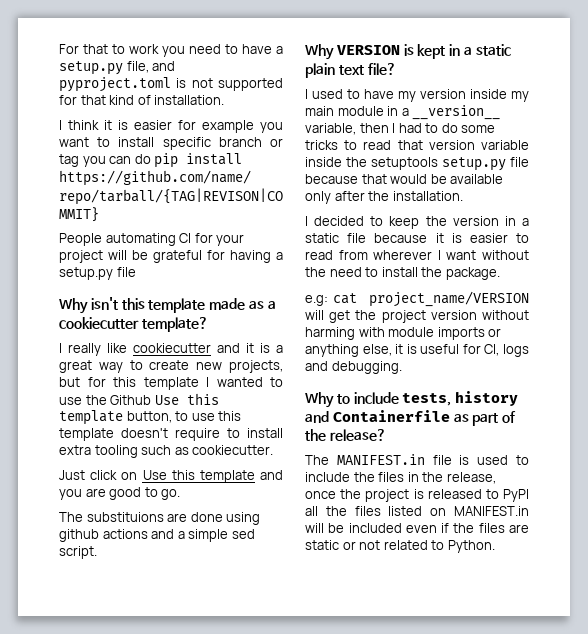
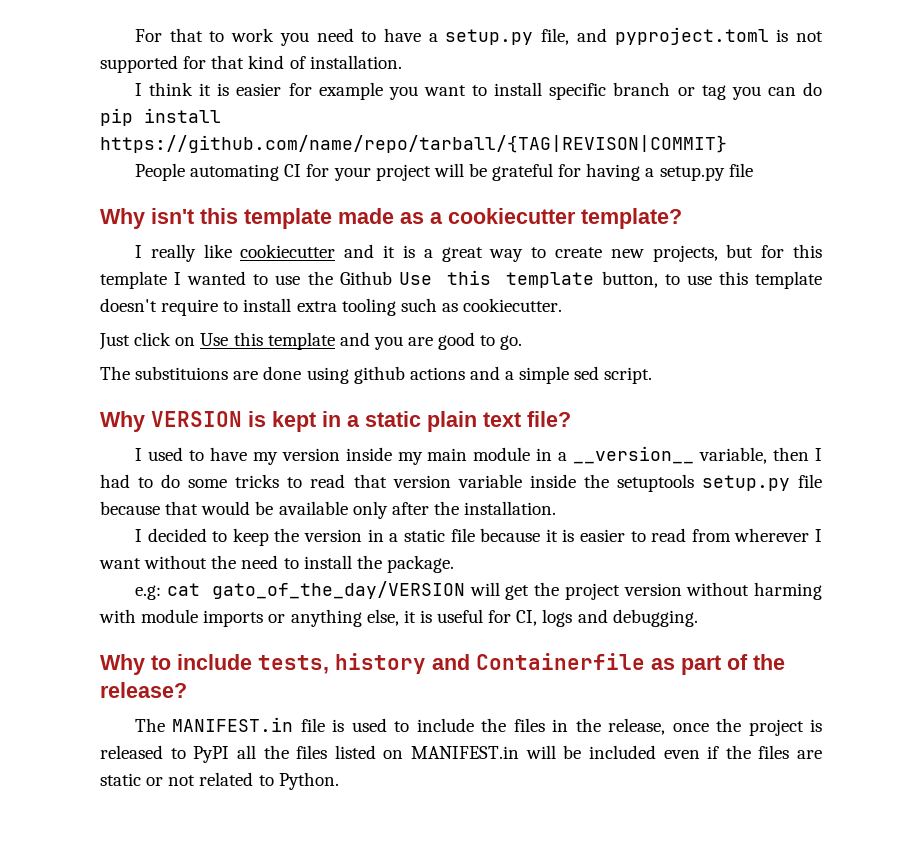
- e.g: cat project_name/VERSION will get the project version without harming with module imports or anything else, it is useful for CI, logs and debugging.
+ e.g: cat gato_of_the_day/VERSION will get the project version without harming with module imports or anything else, it is useful for CI, logs and debugging.

